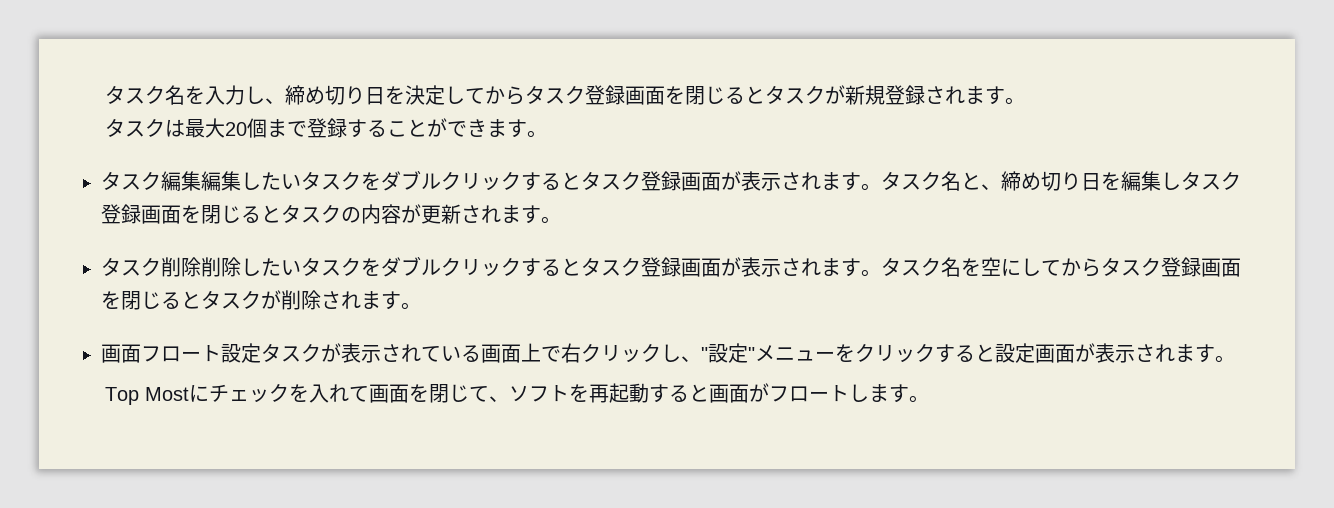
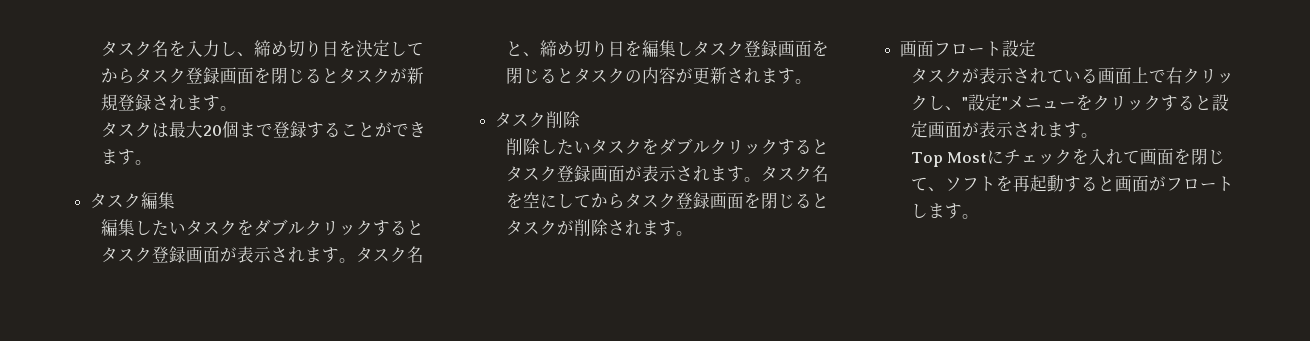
- タスク編集編集したいタスクをダブルクリックするとタスク登録画面が表示されます。
+ タスク編集
+ 編集したいタスクをダブルクリックするとタスク登録画面が表示されます。
- タスク削除削除したいタスクをダブルクリックするとタスク登録画面が表示されます。
+ タスク削除
+ 削除したいタスクをダブルクリックするとタスク登録画面が表示されます。
- 画面フロート設定タスクが表示されている画面上で右クリックし、"設定"メニューをクリックすると設定画面が表示されます。
+ 画面フロート設定
+ タスクが表示されている画面上で右クリックし、"設定"メニューをクリックすると設定画面が表示されます。

